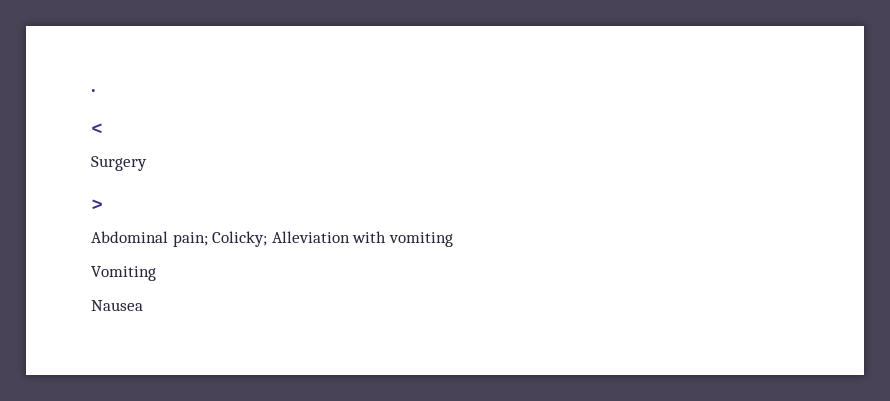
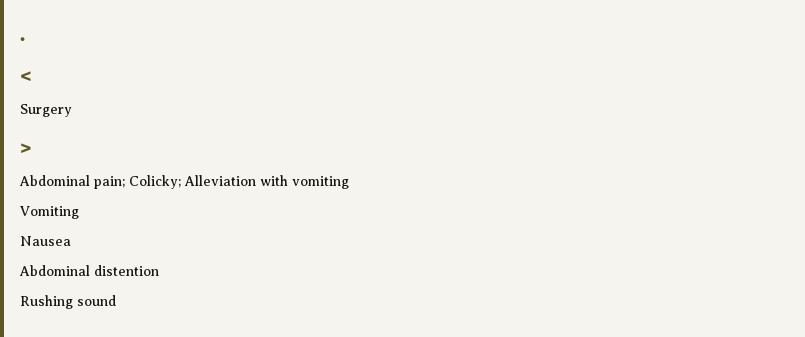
+ Abdominal distention
+ Rushing sound

